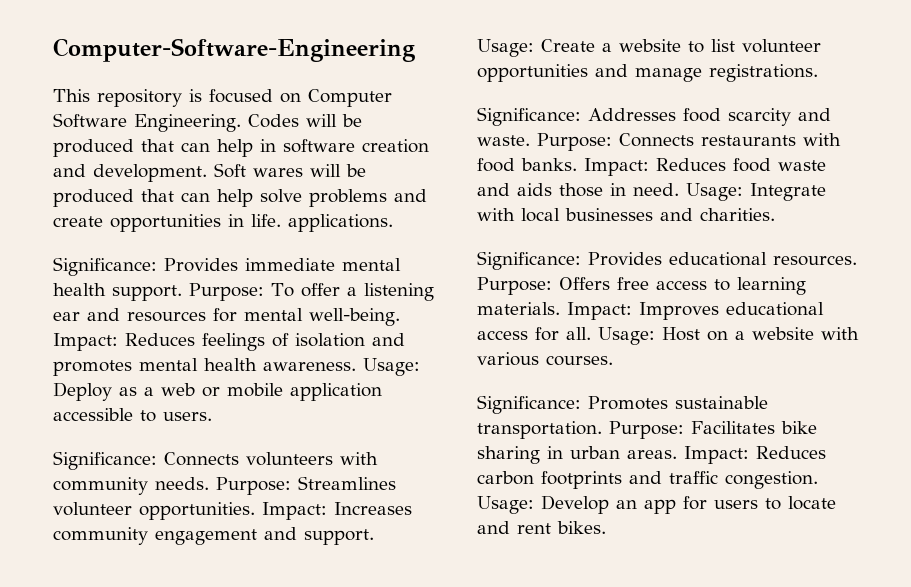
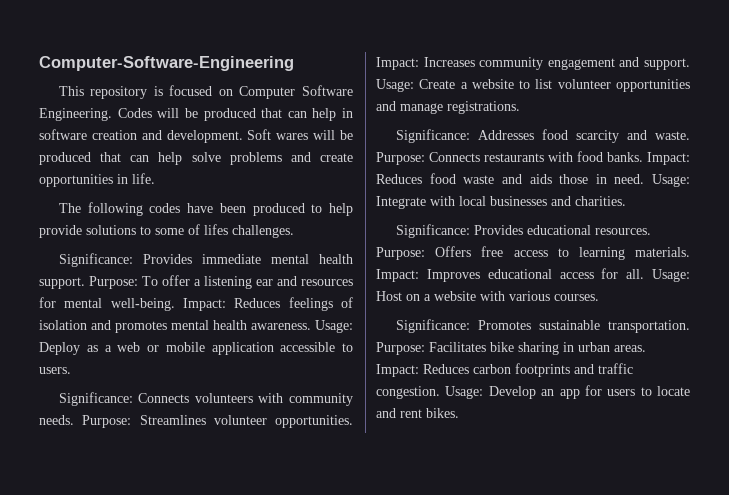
- Soft wares will be produced that can help solve problems and create opportunities in life. applications.
+ Soft wares will be produced that can help solve problems and create opportunities in life.
+ The following codes have been produced to help provide solutions to some of lifes challenges.

